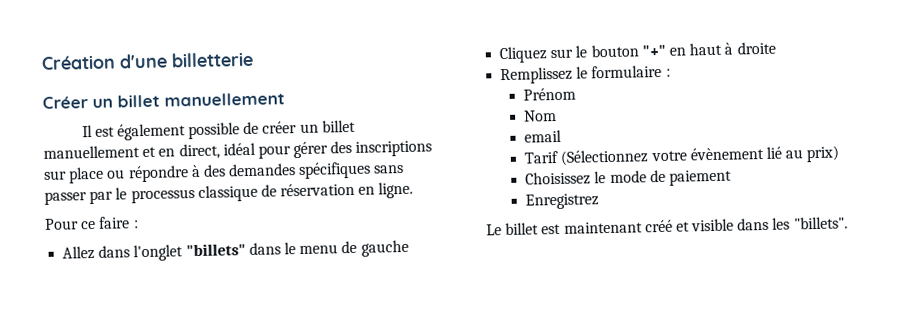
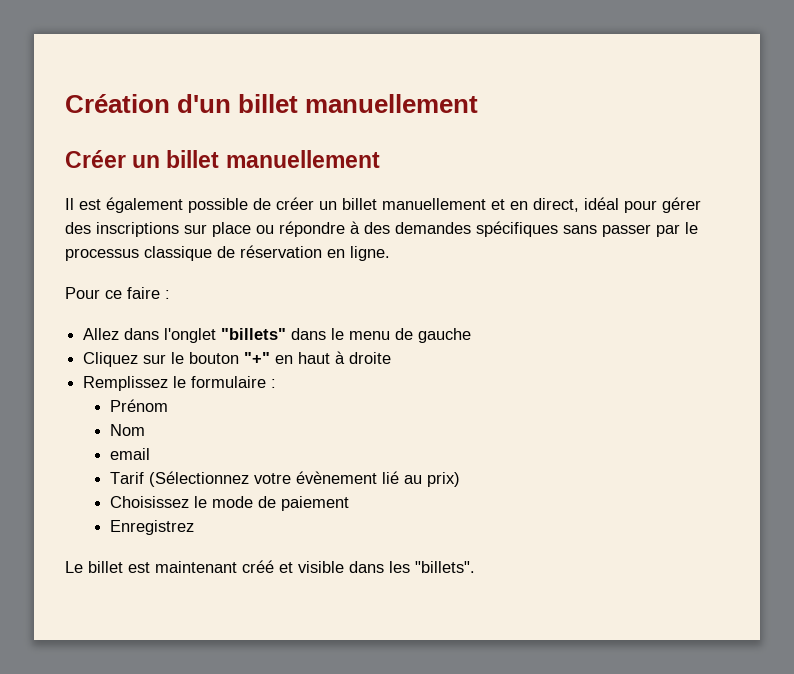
- Création d'une billetterie
+ Création d'un billet manuellement

